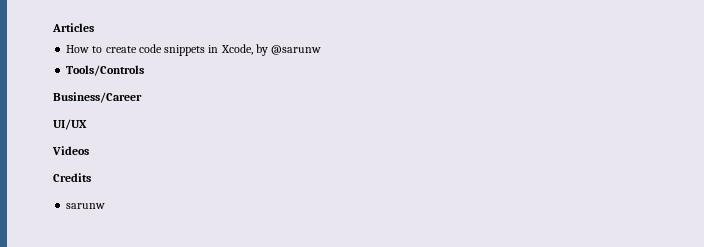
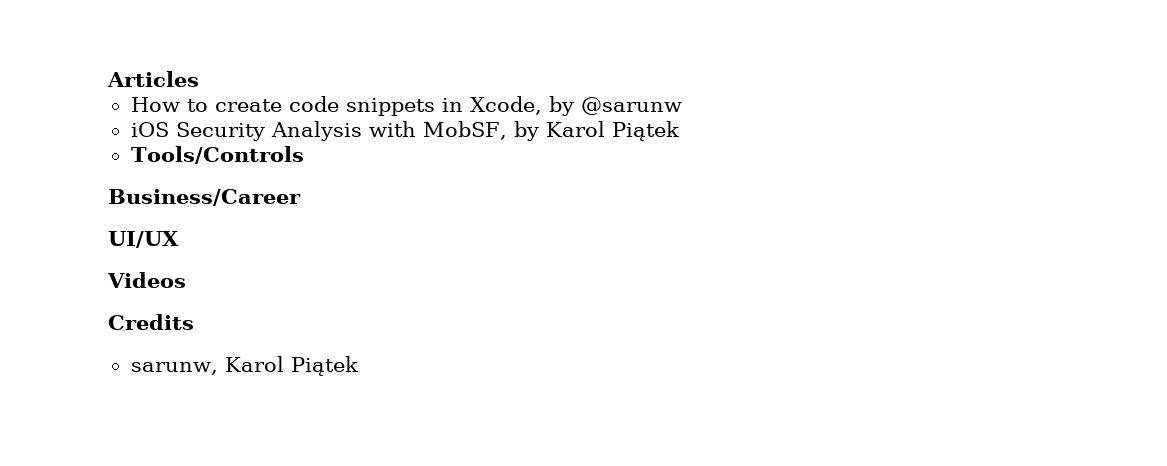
+ iOS Security Analysis with MobSF, by Karol Piątek
- sarunw
+ sarunw, Karol Piątek

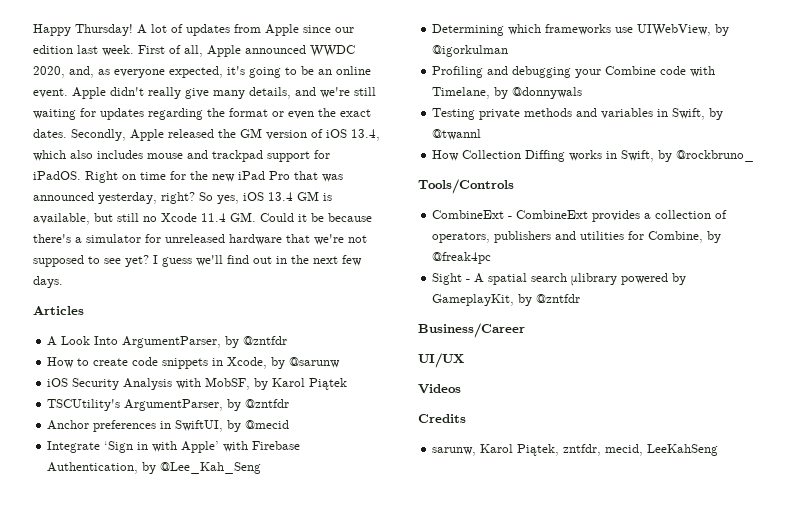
+ Happy Thursday! A lot of updates from Apple since our edition last week. First of all, Apple announced WWDC 2020, and, as everyone expected, it's going to be an online event. Apple didn't really give many details, and we're still waiting for updates regarding the format or even the exact dates. Secondly, Apple released the GM version of iOS 13.4, which also includes mouse and trackpad support for iPadOS. Right on time for the new iPad Pro that was announced yesterday, right? So yes, iOS 13.4 GM is available, but still no Xcode 11.4 GM. Could it be because there's a simulator for unreleased hardware that we're not supposed to see yet? I guess we'll find out in the next few days.
  Articles
+ A Look Into ArgumentParser, by @zntfdr
+ TSCUtility's ArgumentParser, by @zntfdr
+ Anchor preferences in SwiftUI, by @mecid
+ Integrate ‘Sign in with Apple’ with Firebase Authentication, by @Lee_Kah_Seng
+ Determining which frameworks use UIWebView, by @igorkulman
+ Profiling and debugging your Combine code with Timelane, by @donnywals
+ Testing private methods and variables in Swift, by @twannl
+ How Collection Diffing works in Swift, by @rockbruno_
  Tools/Controls
+ CombineExt - CombineExt provides a collection of operators, publishers and utilities for Combine, by @freak4pc
+ Sight - A spatial search μlibrary powered by GameplayKit, by @zntfdr
- sarunw, Karol Piątek
+ sarunw, Karol Piątek, zntfdr, mecid, LeeKahSeng

